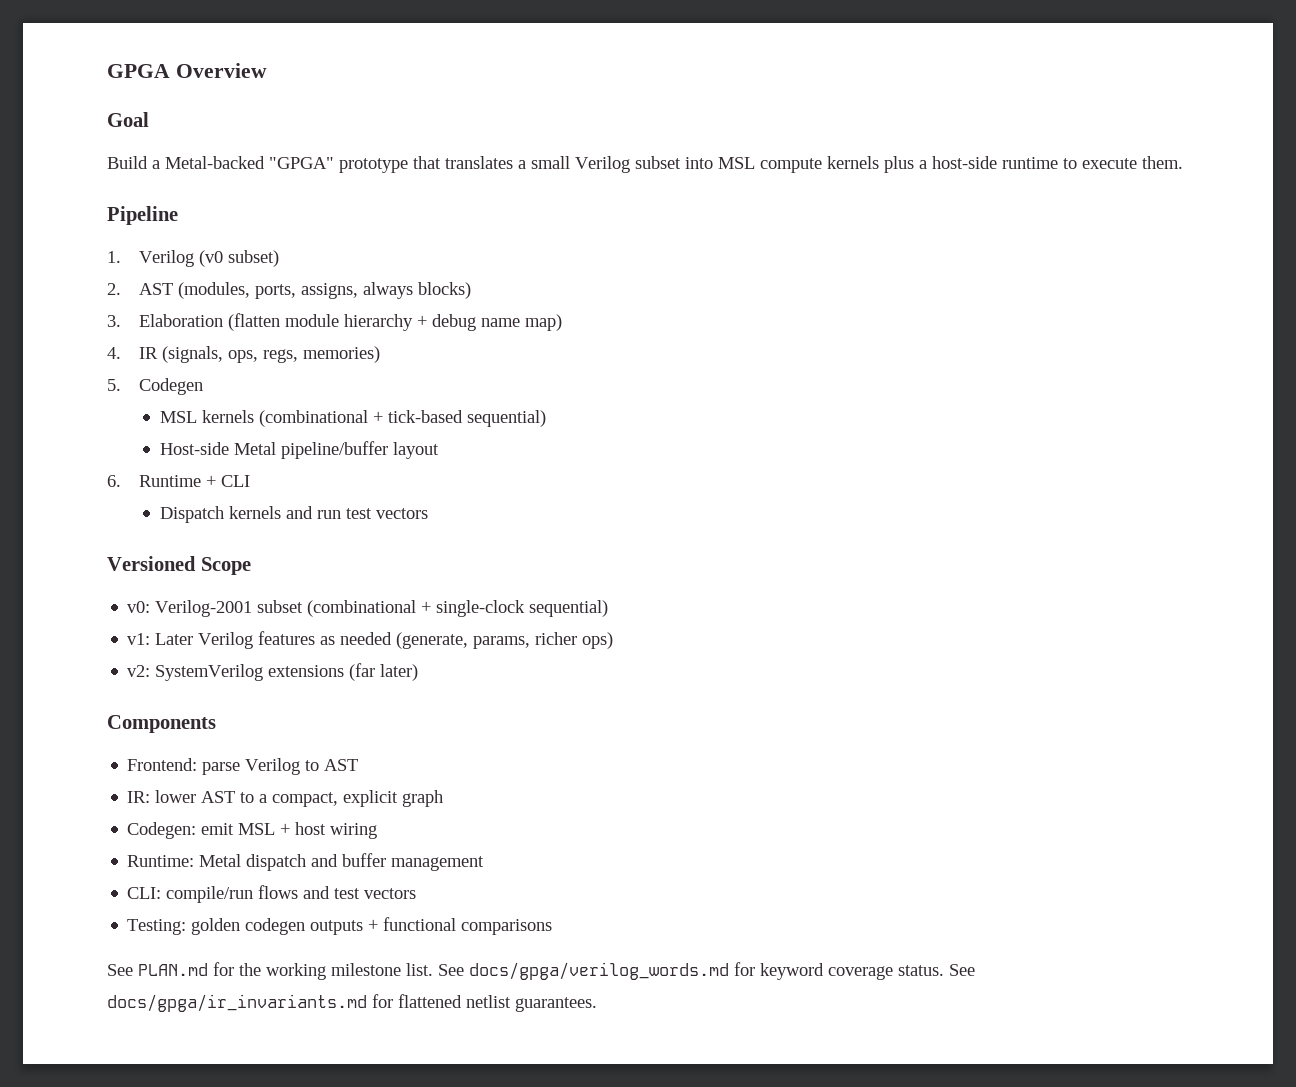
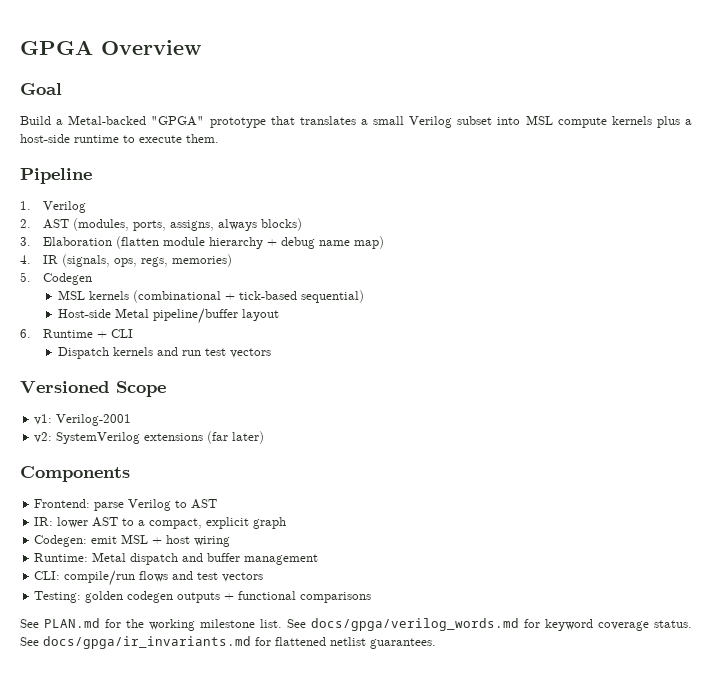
- 1. Verilog (v0 subset)
+ 1. Verilog
- v0: Verilog-2001 subset (combinational + single-clock sequential)
- v1: Later Verilog features as needed (generate, params, richer ops)
+ v1: Verilog-2001

